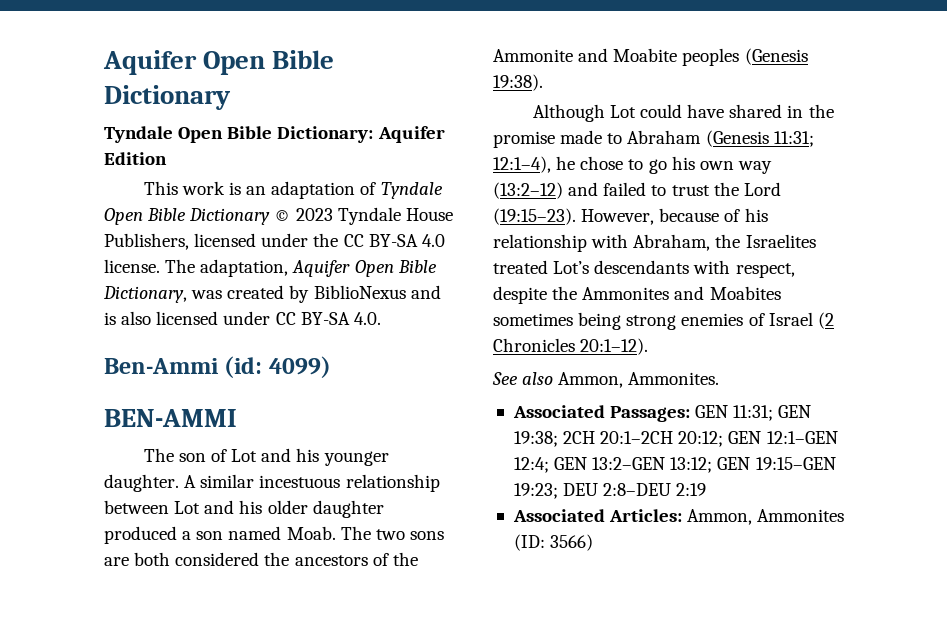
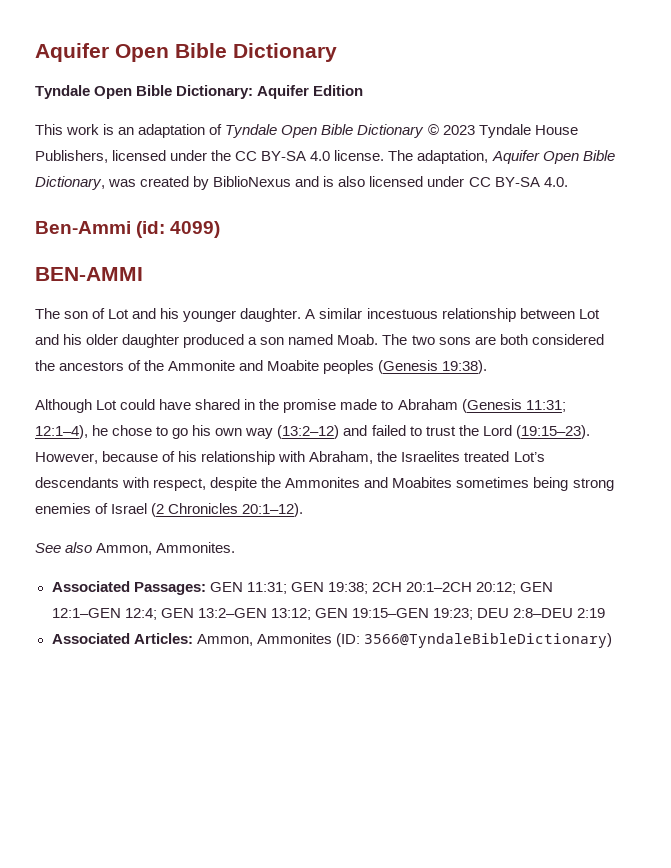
- Associated Articles: Ammon, Ammonites (ID: 3566)
+ Associated Articles: Ammon, Ammonites (ID: 3566@TyndaleBibleDictionary)

